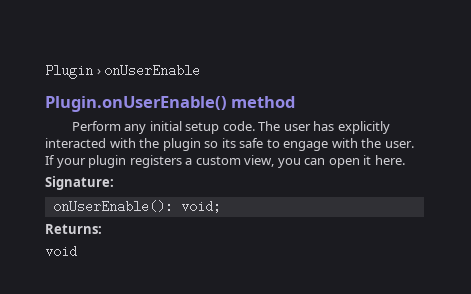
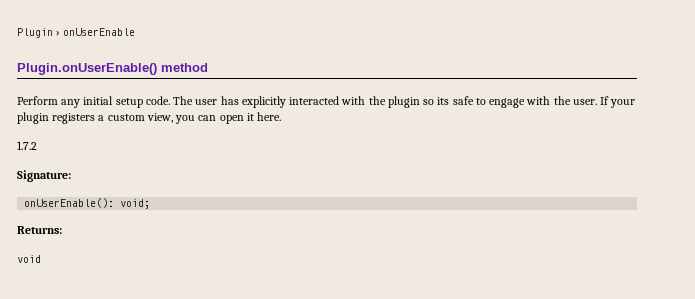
+ 1.7.2

